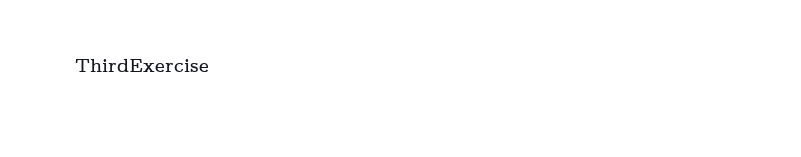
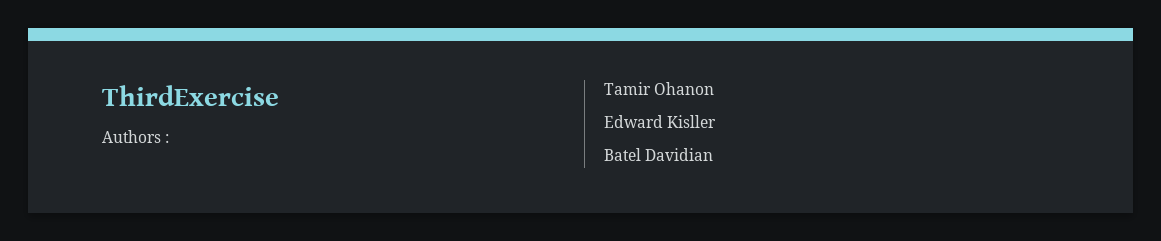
+ Authors :
+ Tamir Ohanon
+ Edward Kisller
+ Batel Davidian

